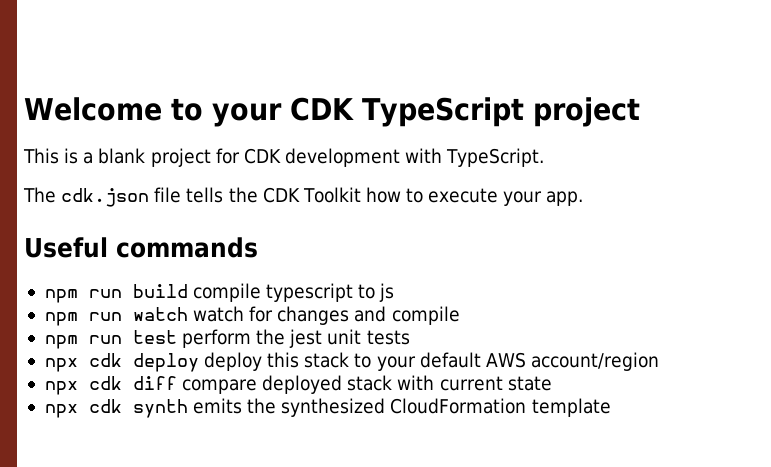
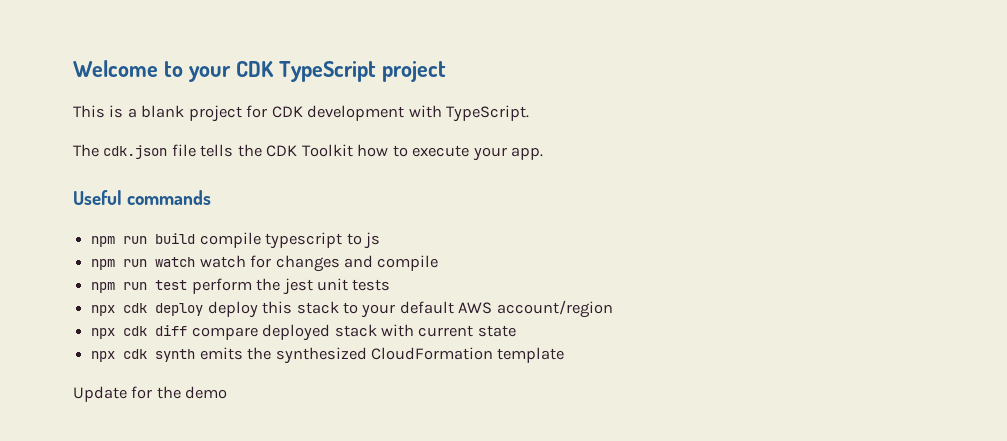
+ Update for the demo

